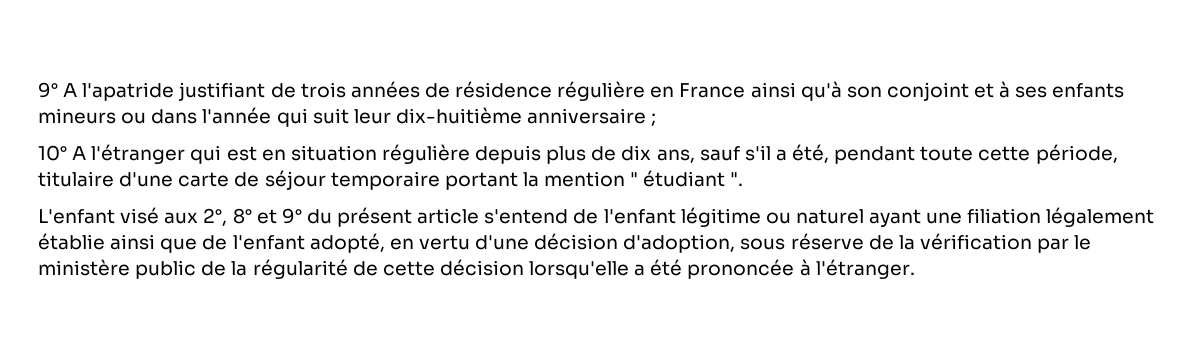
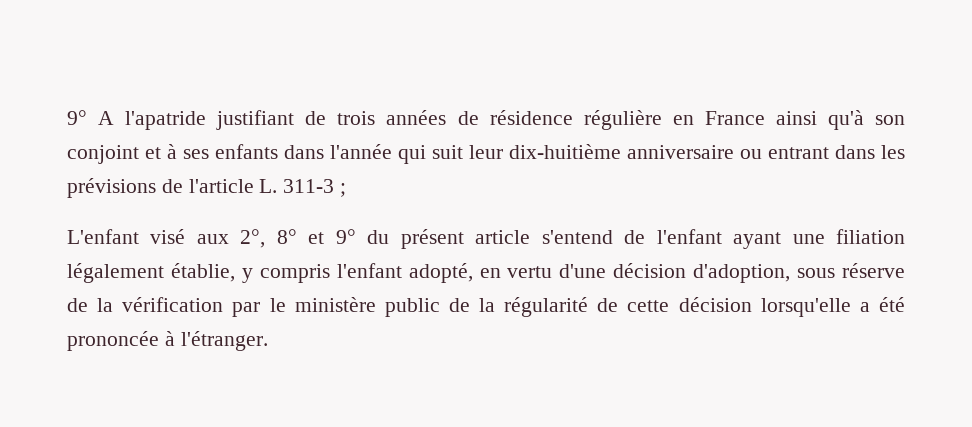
- 9° A l'apatride justifiant de trois années de résidence régulière en France ainsi qu'à son conjoint et à ses enfants mineurs ou dans l'année qui suit leur dix-huitième anniversaire ;
- 10° A l'étranger qui est en situation régulière depuis plus de dix ans, sauf s'il a été, pendant toute cette période, titulaire d'une carte de séjour temporaire portant la mention " étudiant ".
+ 9° A l'apatride justifiant de trois années de résidence régulière en France ainsi qu'à son conjoint et à ses enfants dans l'année qui suit leur dix-huitième anniversaire ou entrant dans les prévisions de l'article L. 311-3 ;
- L'enfant visé aux 2°, 8° et 9° du présent article s'entend de l'enfant légitime ou naturel ayant une filiation légalement établie ainsi que de l'enfant adopté, en vertu d'une décision d'adoption, sous réserve de la vérification par le ministère public de la régularité de cette décision lorsqu'elle a été prononcée à l'étranger.
+ L'enfant visé aux 2°, 8° et 9° du présent article s'entend de l'enfant ayant une filiation légalement établie, y compris l'enfant adopté, en vertu d'une décision d'adoption, sous réserve de la vérification par le ministère public de la régularité de cette décision lorsqu'elle a été prononcée à l'étranger.

